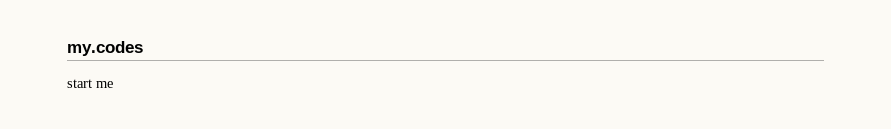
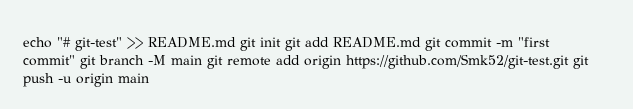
- my.codes
- start me
+ echo "# git-test" >> README.md git init git add README.md git commit -m "first commit" git branch -M main git remote add origin https://github.com/Smk52/git-test.git git push -u origin main

